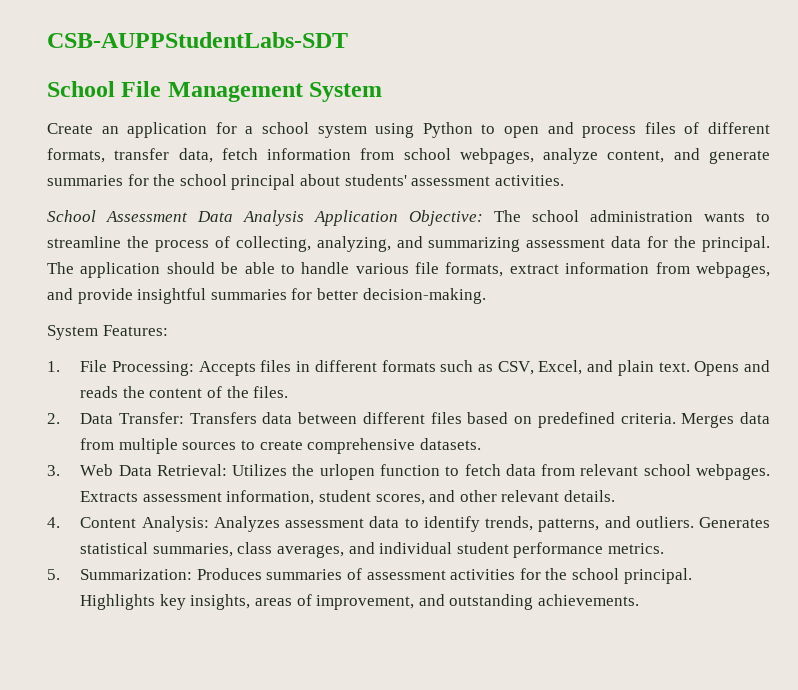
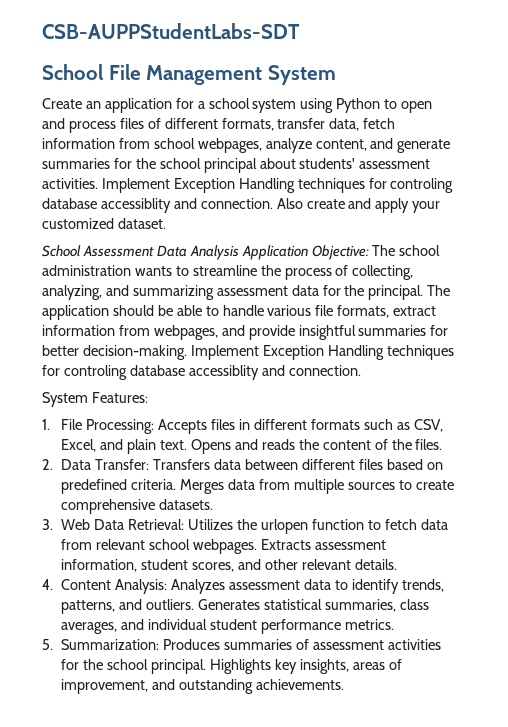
+ Implement Exception Handling techniques for controling database accessiblity and connection. Also create and apply your customized dataset.
- The application should be able to handle various file formats, extract information from webpages, and provide insightful summaries for better decision-making.
+ The application should be able to handle various file formats, extract information from webpages, and provide insightful summaries for better decision-making. Implement Exception Handling techniques for controling database accessiblity and connection.

